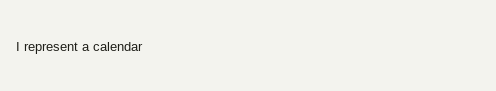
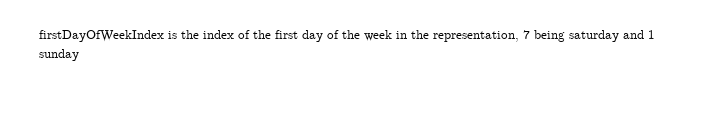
- I represent a calendar
+ firstDayOfWeekIndex is the index of the first day of the week in the representation, 7 being saturday and 1 sunday

